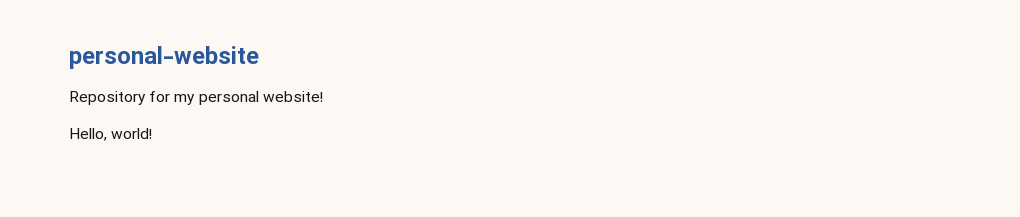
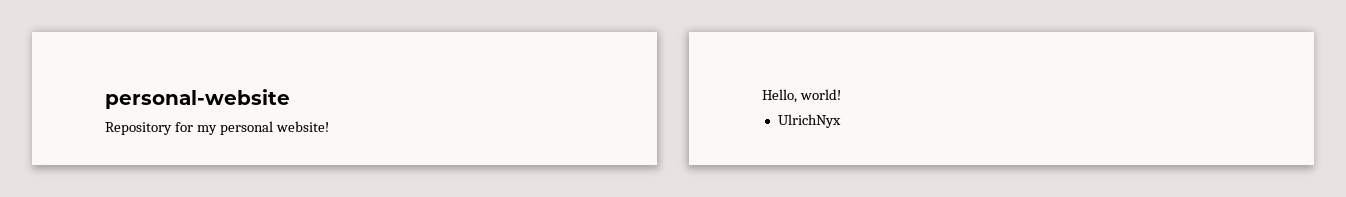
+ UlrichNyx

